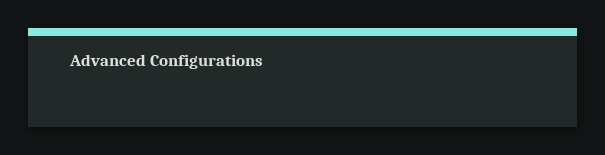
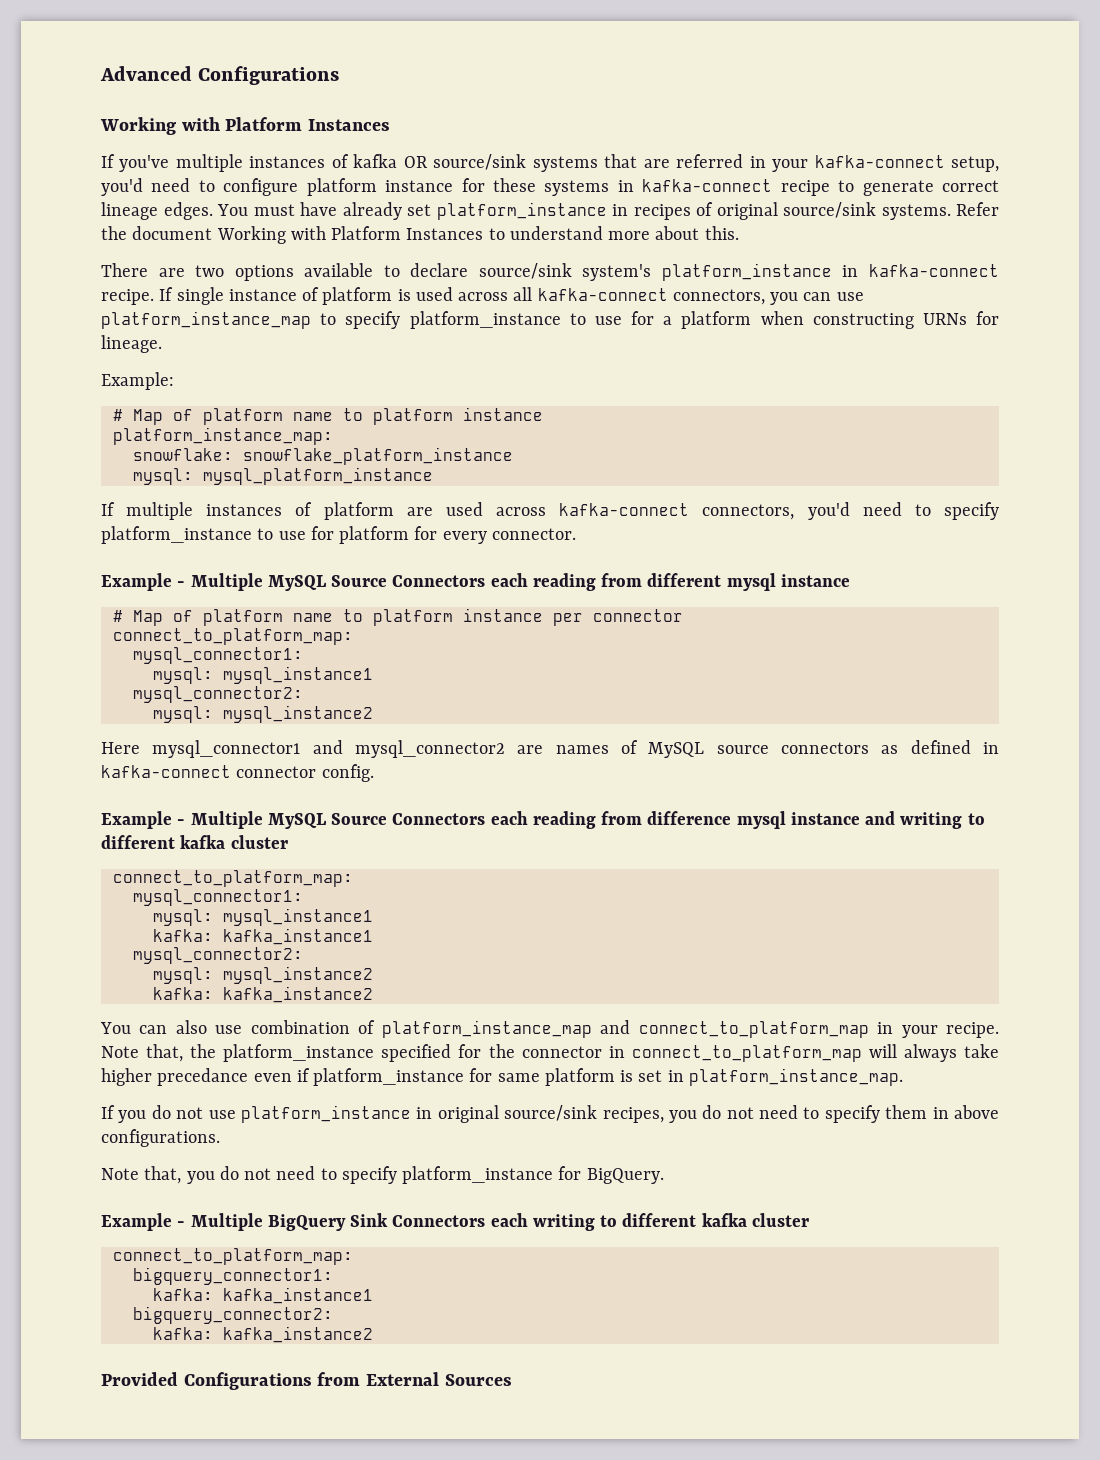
  Advanced Configurations
+ Working with Platform Instances
+ If you've multiple instances of kafka OR source/sink systems that are referred in your kafka-connect setup, you'd need to configure platform instance for these systems in kafka-connect recipe to generate correct lineage edges. You must have already set platform_instance in recipes of original source/sink systems. Refer the document Working with Platform Instances to understand more about this.
+ There are two options available to declare source/sink system's platform_instance in kafka-connect recipe. If single instance of platform is used across all kafka-connect connectors, you can use platform_instance_map to specify platform_instance to use for a platform when constructing URNs for lineage.
+ Example:
+ # Map of platform name to platform instance
+ platform_instance_map:
+ snowflake: snowflake_platform_instance
+ mysql: mysql_platform_instance
+ If multiple instances of platform are used across kafka-connect connectors, you'd need to specify platform_instance to use for platform for every connector.
+ Example - Multiple MySQL Source Connectors each reading from different mysql instance
+ # Map of platform name to platform instance per connector
+ connect_to_platform_map:
+ mysql_connector1:
+ mysql: mysql_instance1
+ mysql_connector2:
+ mysql: mysql_instance2
+ Here mysql_connector1 and mysql_connector2 are names of MySQL source connectors as defined in kafka-connect connector config.
+ Example - Multiple MySQL Source Connectors each reading from difference mysql instance and writing to different kafka cluster
+ connect_to_platform_map:
+ mysql_connector1:
+ mysql: mysql_instance1
+ kafka: kafka_instance1
+ mysql_connector2:
+ mysql: mysql_instance2
+ kafka: kafka_instance2
+ You can also use combination of platform_instance_map and connect_to_platform_map in your recipe. Note that, the platform_instance specified for the connector in connect_to_platform_map will always take higher precedance even if platform_instance for same platform is set in platform_instance_map.
+ If you do not use platform_instance in original source/sink recipes, you do not need to specify them in above configurations.
+ Note that, you do not need to specify platform_instance for BigQuery.
+ Example - Multiple BigQuery Sink Connectors each writing to different kafka cluster
+ connect_to_platform_map:
+ bigquery_connector1:
+ kafka: kafka_instance1
+ bigquery_connector2:
+ kafka: kafka_instance2
+ Provided Configurations from External Sources

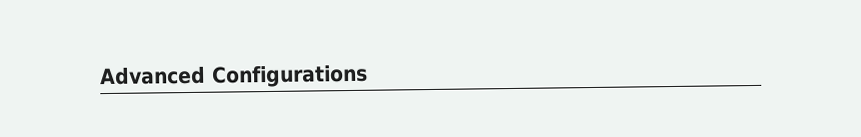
  Advanced Configurations
- Working with Platform Instances
- If you've multiple instances of kafka OR source/sink systems that are referred in your kafka-connect setup, you'd need to configure platform instance for these systems in kafka-connect recipe to generate correct lineage edges. You must have already set platform_instance in recipes of original source/sink systems. Refer the document Working with Platform Instances to understand more about this.
- There are two options available to declare source/sink system's platform_instance in kafka-connect recipe. If single instance of platform is used across all kafka-connect connectors, you can use platform_instance_map to specify platform_instance to use for a platform when constructing URNs for lineage.
- Example:
- # Map of platform name to platform instance
- platform_instance_map:
- snowflake: snowflake_platform_instance
- mysql: mysql_platform_instance
- If multiple instances of platform are used across kafka-connect connectors, you'd need to specify platform_instance to use for platform for every connector.
- Example - Multiple MySQL Source Connectors each reading from different mysql instance
- # Map of platform name to platform instance per connector
- connect_to_platform_map:
- mysql_connector1:
- mysql: mysql_instance1
- mysql_connector2:
- mysql: mysql_instance2
- Here mysql_connector1 and mysql_connector2 are names of MySQL source connectors as defined in kafka-connect connector config.
- Example - Multiple MySQL Source Connectors each reading from difference mysql instance and writing to different kafka cluster
- connect_to_platform_map:
- mysql_connector1:
- mysql: mysql_instance1
- kafka: kafka_instance1
- mysql_connector2:
- mysql: mysql_instance2
- kafka: kafka_instance2
- You can also use combination of platform_instance_map and connect_to_platform_map in your recipe. Note that, the platform_instance specified for the connector in connect_to_platform_map will always take higher precedance even if platform_instance for same platform is set in platform_instance_map.
- If you do not use platform_instance in original source/sink recipes, you do not need to specify them in above configurations.
- Note that, you do not need to specify platform_instance for BigQuery.
- Example - Multiple BigQuery Sink Connectors each writing to different kafka cluster
- connect_to_platform_map:
- bigquery_connector1:
- kafka: kafka_instance1
- bigquery_connector2:
- kafka: kafka_instance2
- Provided Configurations from External Sources

